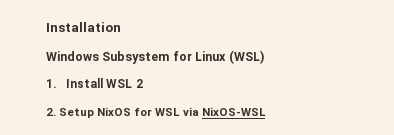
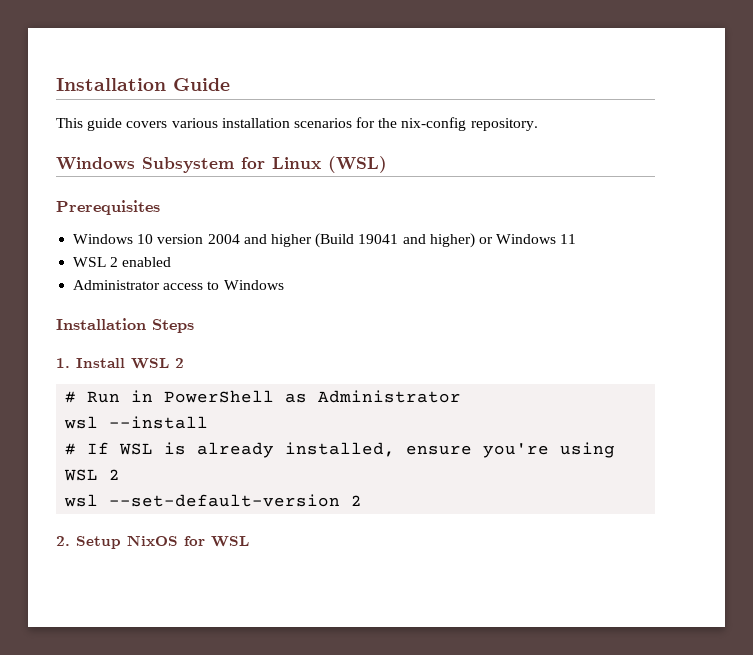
- Installation
+ Installation Guide
+ This guide covers various installation scenarios for the nix-config repository.
+ Prerequisites
+ Windows 10 version 2004 and higher (Build 19041 and higher) or Windows 11
+ WSL 2 enabled
+ Administrator access to Windows
+ Installation Steps
  1. Install WSL 2
+ # Run in PowerShell as Administrator
+ wsl --install
+ # If WSL is already installed, ensure you're using WSL 2
+ wsl --set-default-version 2
- 2. Setup NixOS for WSL via NixOS-WSL
+ 2. Setup NixOS for WSL

